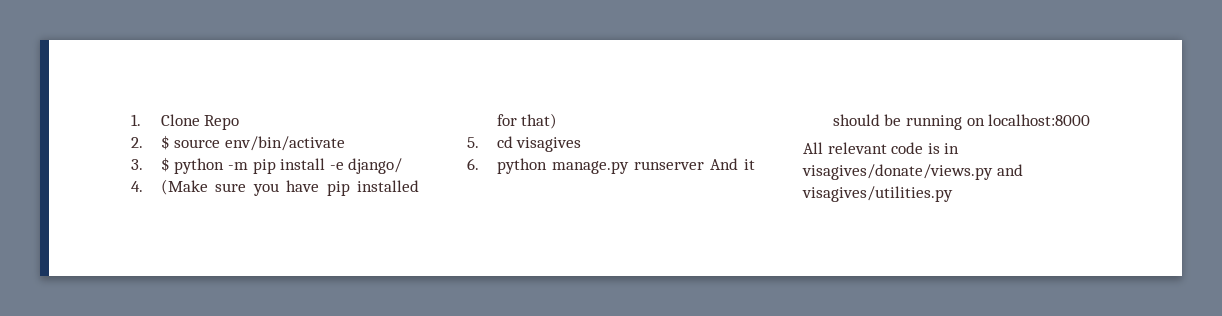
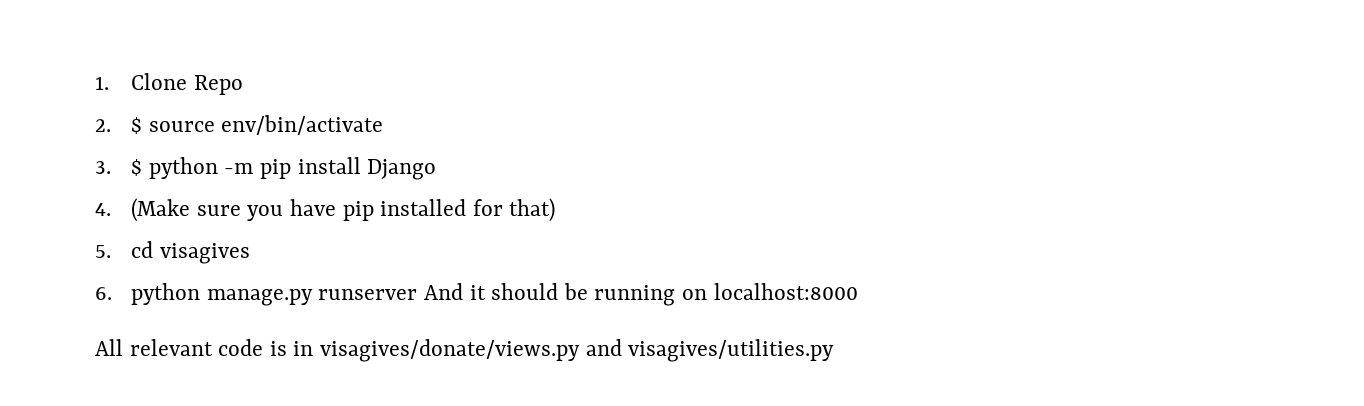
- 3. $ python -m pip install -e django/
+ 3. $ python -m pip install Django

